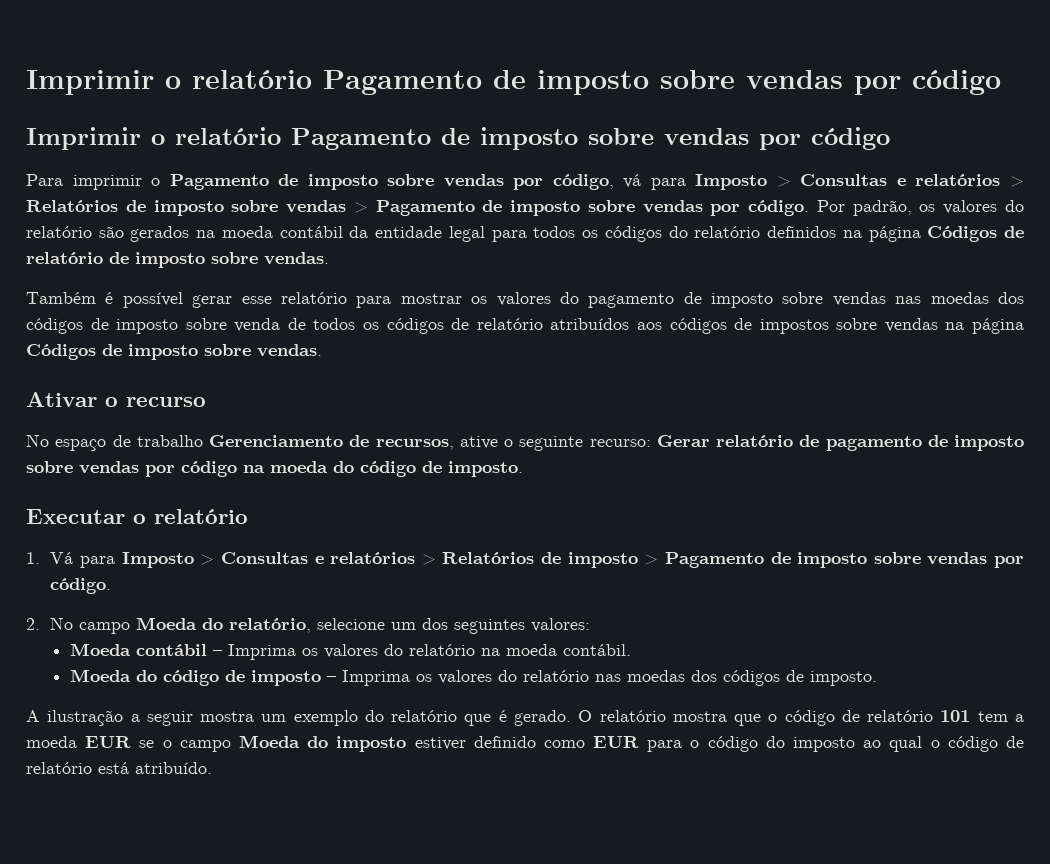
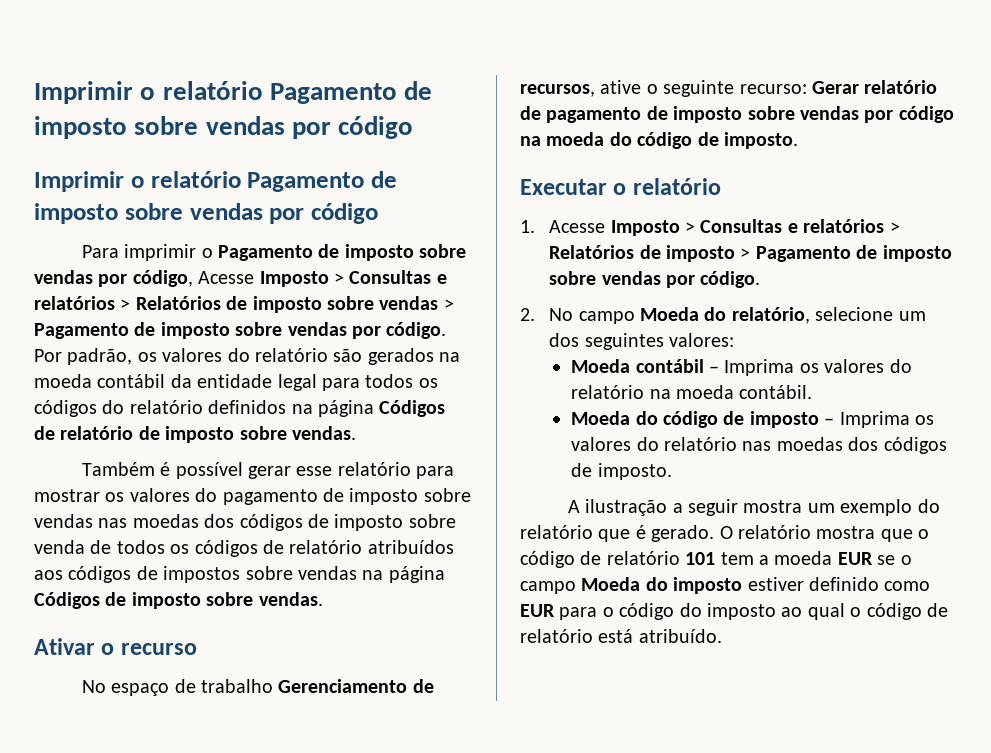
- Para imprimir o Pagamento de imposto sobre vendas por código, vá para Imposto > Consultas e relatórios > Relatórios de imposto sobre vendas > Pagamento de imposto sobre vendas por código.
+ Para imprimir o Pagamento de imposto sobre vendas por código, Acesse Imposto > Consultas e relatórios > Relatórios de imposto sobre vendas > Pagamento de imposto sobre vendas por código.
- 1. Vá para Imposto > Consultas e relatórios > Relatórios de imposto > Pagamento de imposto sobre vendas por código.
+ 1. Acesse Imposto > Consultas e relatórios > Relatórios de imposto > Pagamento de imposto sobre vendas por código.

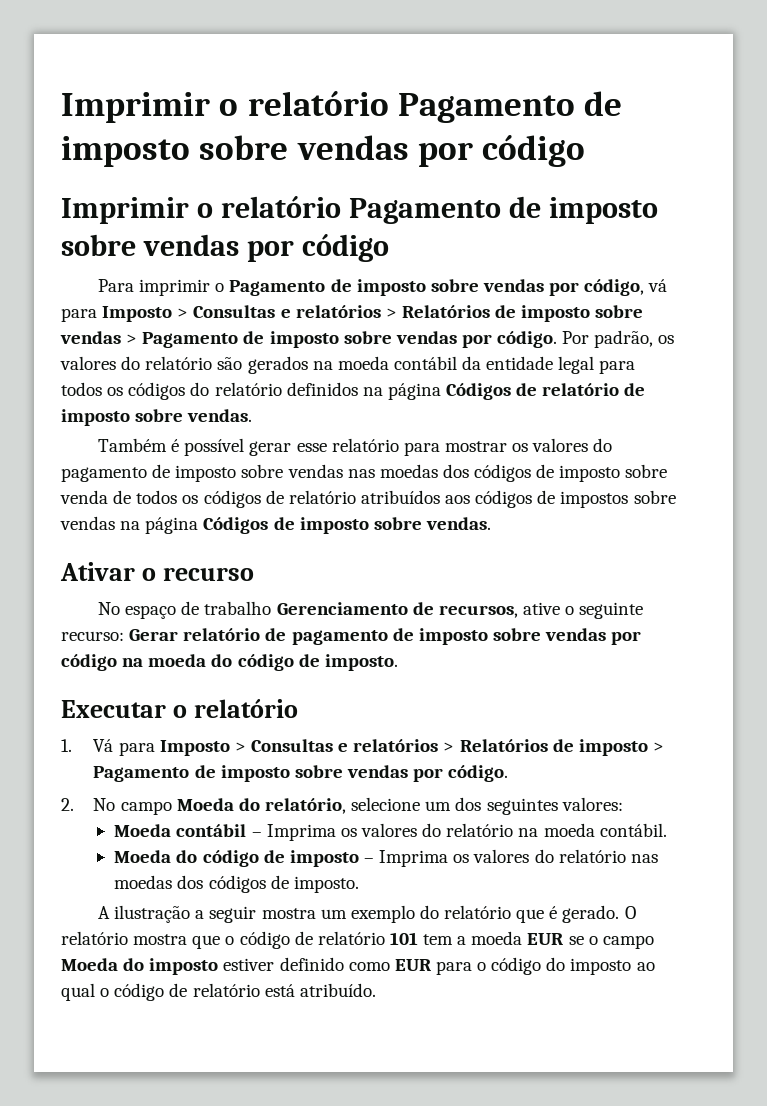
- Para imprimir o Pagamento de imposto sobre vendas por código, Acesse Imposto > Consultas e relatórios > Relatórios de imposto sobre vendas > Pagamento de imposto sobre vendas por código.
+ Para imprimir o Pagamento de imposto sobre vendas por código, vá para Imposto > Consultas e relatórios > Relatórios de imposto sobre vendas > Pagamento de imposto sobre vendas por código.
- 1. Acesse Imposto > Consultas e relatórios > Relatórios de imposto > Pagamento de imposto sobre vendas por código.
+ 1. Vá para Imposto > Consultas e relatórios > Relatórios de imposto > Pagamento de imposto sobre vendas por código.

